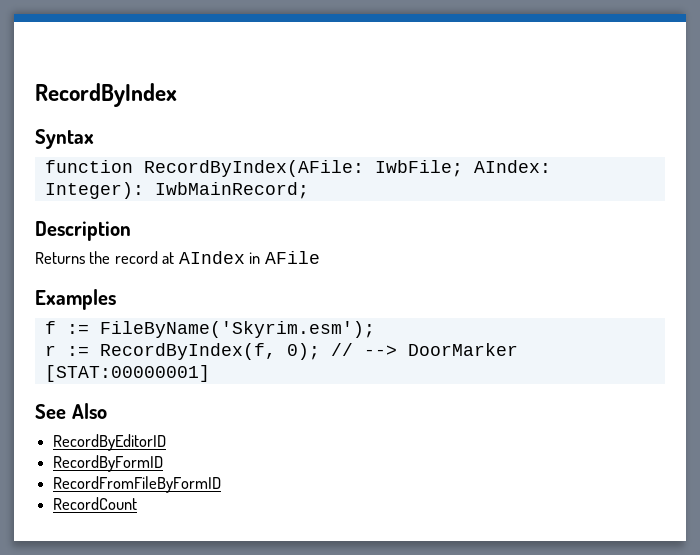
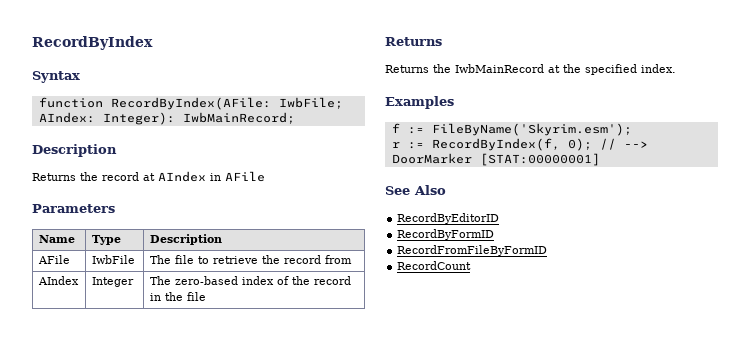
+ Parameters
+ Name | Type | Description
+ AFile | IwbFile | The file to retrieve the record from
+ AIndex | Integer | The zero-based index of the record in the file
+ Returns
+ Returns the IwbMainRecord at the specified index.

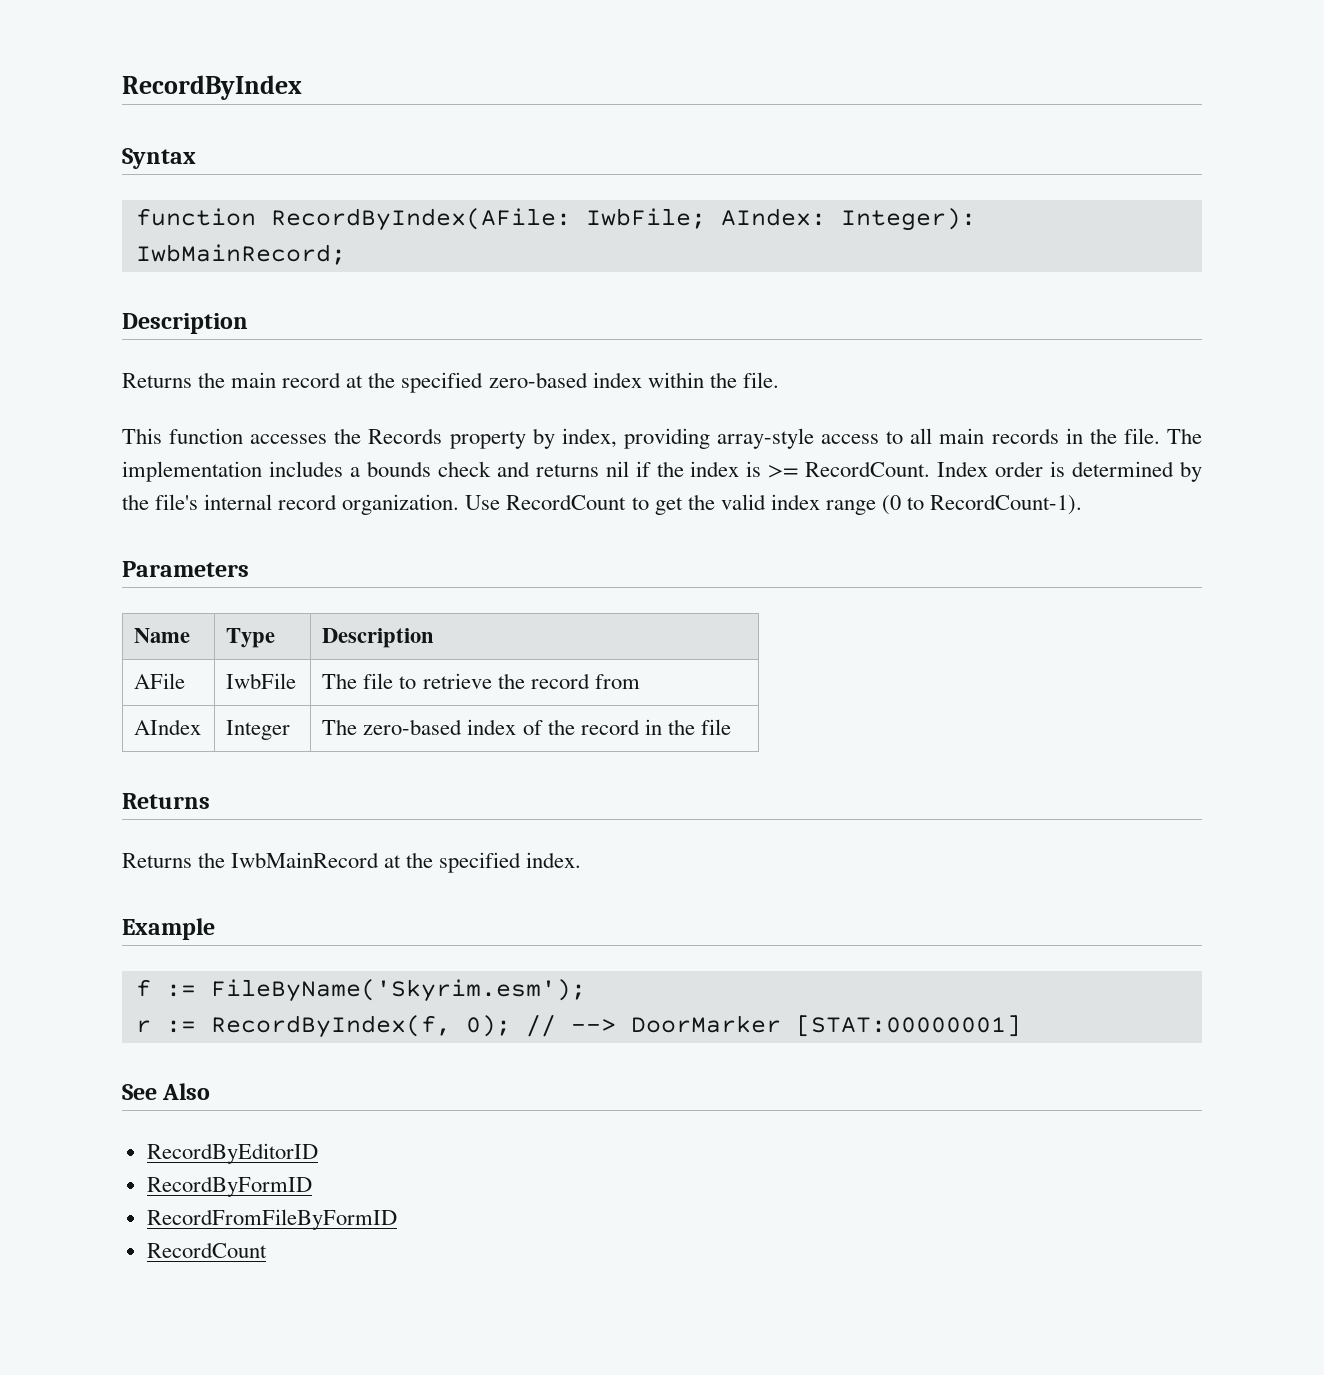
- Returns the record at AIndex in AFile
+ Returns the main record at the specified zero-based index within the file.
+ This function accesses the Records property by index, providing array-style access to all main records in the file. The implementation includes a bounds check and returns nil if the index is >= RecordCount. Index order is determined by the file's internal record organization. Use RecordCount to get the valid index range (0 to RecordCount-1).
- Examples
+ Example

